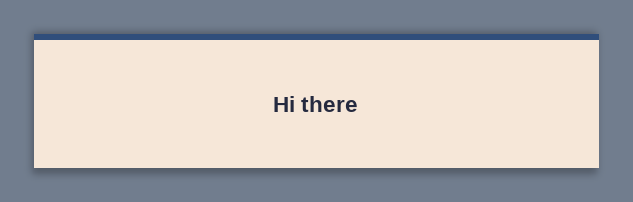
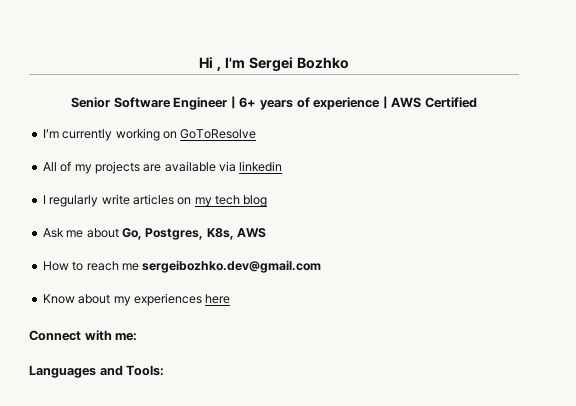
- Hi there
+ Hi , I'm Sergei Bozhko
+ Senior Software Engineer | 6+ years of experience | AWS Certified
+ I’m currently working on GoToResolve
+ All of my projects are available via linkedin
+ I regularly write articles on my tech blog
+ Ask me about Go, Postgres, K8s, AWS
+ How to reach me sergeibozhko.dev@gmail.com
+ Know about my experiences here
+ Connect with me:
+ Languages and Tools:

